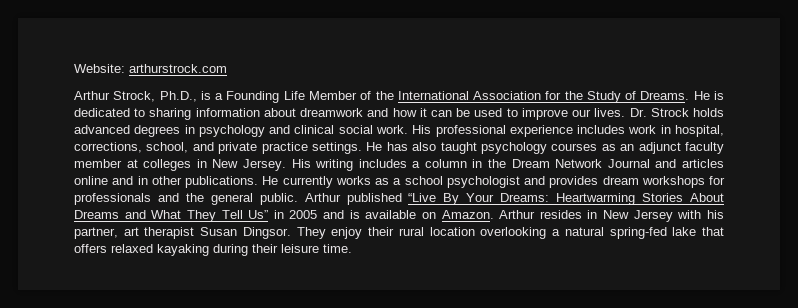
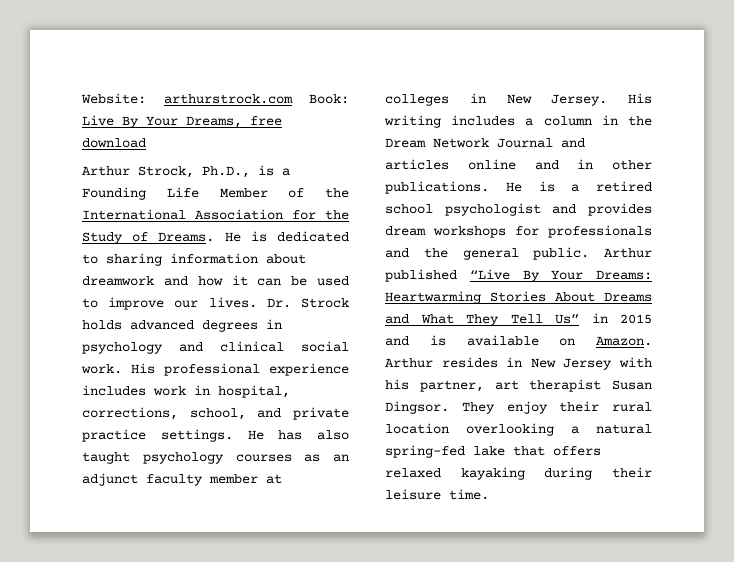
- Website: arthurstrock.com
+ Website: arthurstrock.com Book: Live By Your Dreams, free download
- He currently works as a school psychologist and provides dream workshops for professionals and the general public.
+ He is a retired school psychologist and provides dream workshops for professionals and the general public.
- Arthur published “Live By Your Dreams: Heartwarming Stories About Dreams and What They Tell Us” in 2005 and is available on Amazon.
+ Arthur published “Live By Your Dreams: Heartwarming Stories About Dreams and What They Tell Us” in 2015 and is available on Amazon.

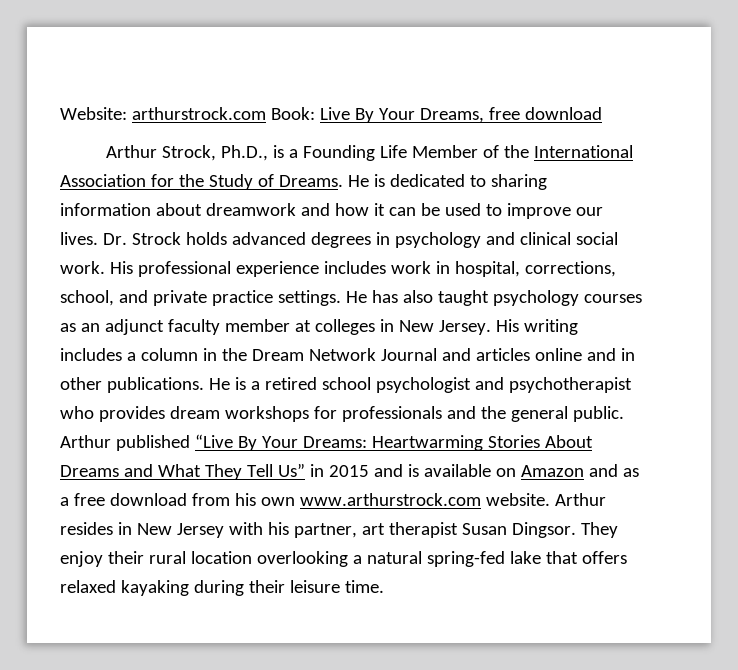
- He is a retired school psychologist and provides dream workshops for professionals and the general public.
+ He is a retired school psychologist and psychotherapist who provides dream workshops for professionals and the general public.
- Arthur published “Live By Your Dreams: Heartwarming Stories About Dreams and What They Tell Us” in 2015 and is available on Amazon.
+ Arthur published “Live By Your Dreams: Heartwarming Stories About Dreams and What They Tell Us” in 2015 and is available on Amazon and as a free download from his own www.arthurstrock.com website.

